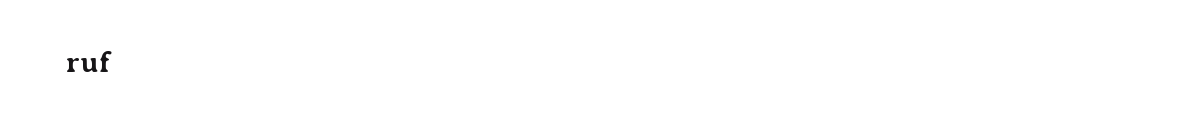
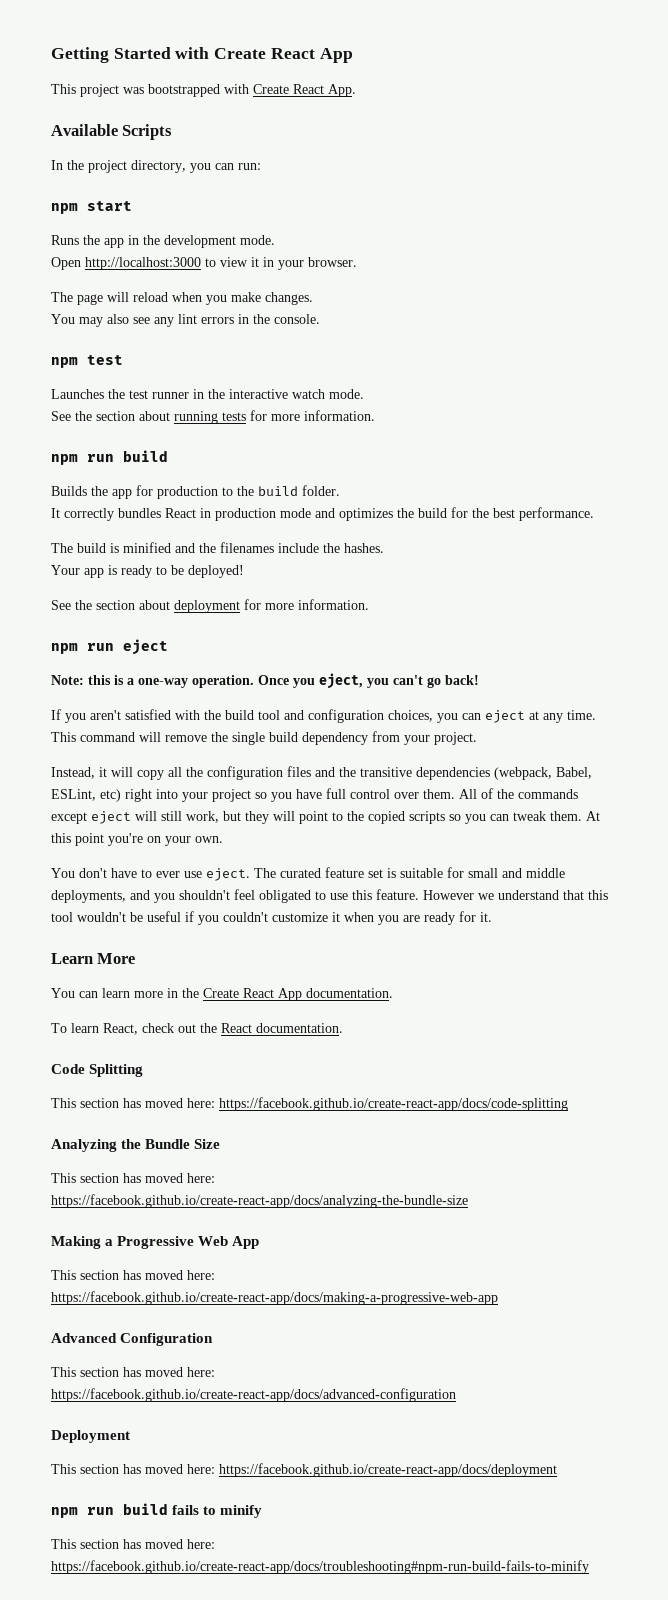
- ruf
+ Getting Started with Create React App
+ This project was bootstrapped with Create React App.
+ Available Scripts
+ In the project directory, you can run:
+ npm start
+ Runs the app in the development mode.
+ Open http://localhost:3000 to view it in your browser.
+ The page will reload when you make changes.
+ You may also see any lint errors in the console.
+ npm test
+ Launches the test runner in the interactive watch mode.
+ See the section about running tests for more information.
+ npm run build
+ Builds the app for production to the build folder.
+ It correctly bundles React in production mode and optimizes the build for the best performance.
+ The build is minified and the filenames include the hashes.
+ Your app is ready to be deployed!
+ See the section about deployment for more information.
+ npm run eject
+ Note: this is a one-way operation. Once you eject, you can't go back!
+ If you aren't satisfied with the build tool and configuration choices, you can eject at any time. This command will remove the single build dependency from your project.
+ Instead, it will copy all the configuration files and the transitive dependencies (webpack, Babel, ESLint, etc) right into your project so you have full control over them. All of the commands except eject will still work, but they will point to the copied scripts so you can tweak them. At this point you're on your own.
+ You don't have to ever use eject. The curated feature set is suitable for small and middle deployments, and you shouldn't feel obligated to use this feature. However we understand that this tool wouldn't be useful if you couldn't customize it when you are ready for it.
+ Learn More
+ You can learn more in the Create React App documentation.
+ To learn React, check out the React documentation.
+ Code Splitting
+ This section has moved here: https://facebook.github.io/create-react-app/docs/code-splitting
+ Analyzing the Bundle Size
+ This section has moved here: https://facebook.github.io/create-react-app/docs/analyzing-the-bundle-size
+ Making a Progressive Web App
+ This section has moved here: https://facebook.github.io/create-react-app/docs/making-a-progressive-web-app
+ Advanced Configuration
+ This section has moved here: https://facebook.github.io/create-react-app/docs/advanced-configuration
+ Deployment
+ This section has moved here: https://facebook.github.io/create-react-app/docs/deployment
+ npm run build fails to minify
+ This section has moved here: https://facebook.github.io/create-react-app/docs/troubleshooting#npm-run-build-fails-to-minify

